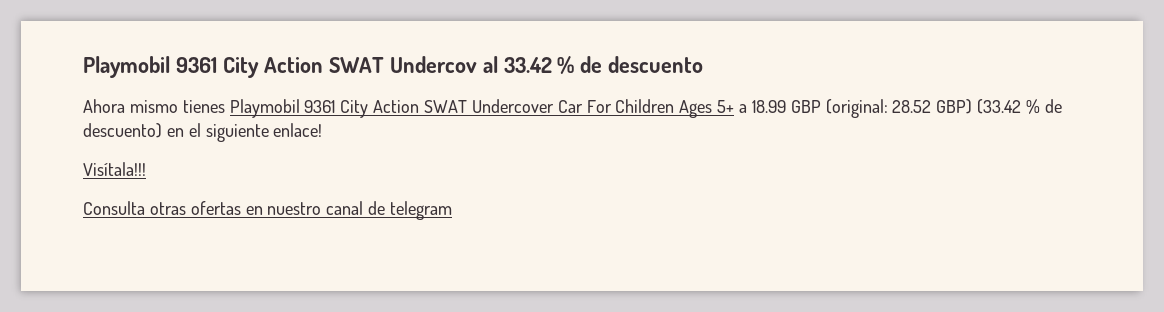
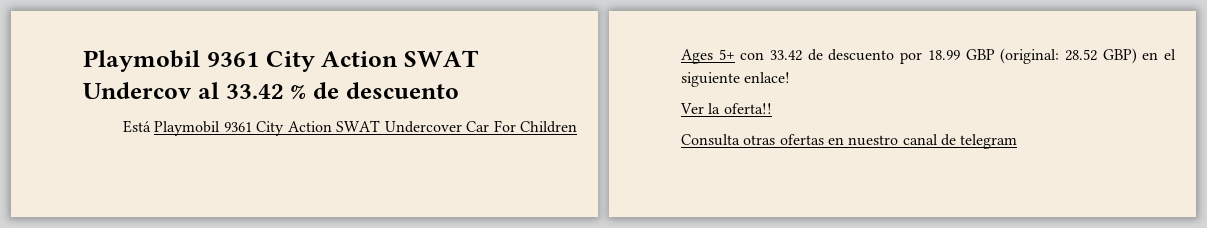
- Ahora mismo tienes Playmobil 9361 City Action SWAT Undercover Car For Children Ages 5+ a 18.99 GBP (original: 28.52 GBP) (33.42 % de descuento) en el siguiente enlace!
+ Está Playmobil 9361 City Action SWAT Undercover Car For Children Ages 5+ con 33.42 de descuento por 18.99 GBP (original: 28.52 GBP) en el siguiente enlace!
- Visítala!!!
+ Ver la oferta!!

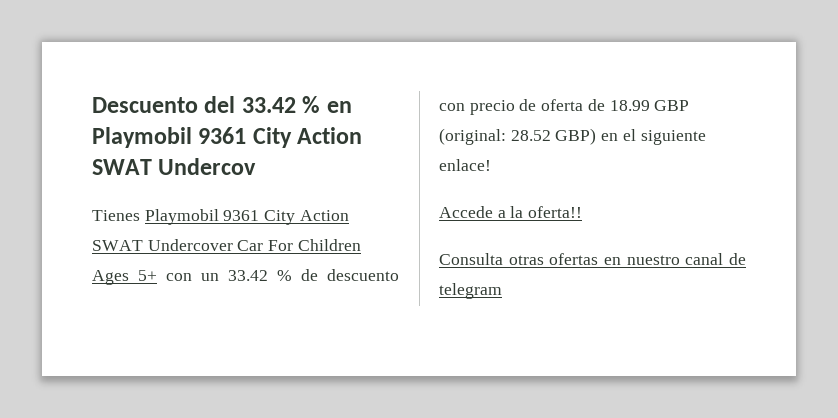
- Playmobil 9361 City Action SWAT Undercov al 33.42 % de descuento
- Está Playmobil 9361 City Action SWAT Undercover Car For Children Ages 5+ con 33.42 de descuento por 18.99 GBP (original: 28.52 GBP) en el siguiente enlace!
+ Descuento del 33.42 % en Playmobil 9361 City Action SWAT Undercov
+ Tienes Playmobil 9361 City Action SWAT Undercover Car For Children Ages 5+ con un 33.42 % de descuento con precio de oferta de 18.99 GBP (original: 28.52 GBP) en el siguiente enlace!
- Ver la oferta!!
+ Accede a la oferta!!

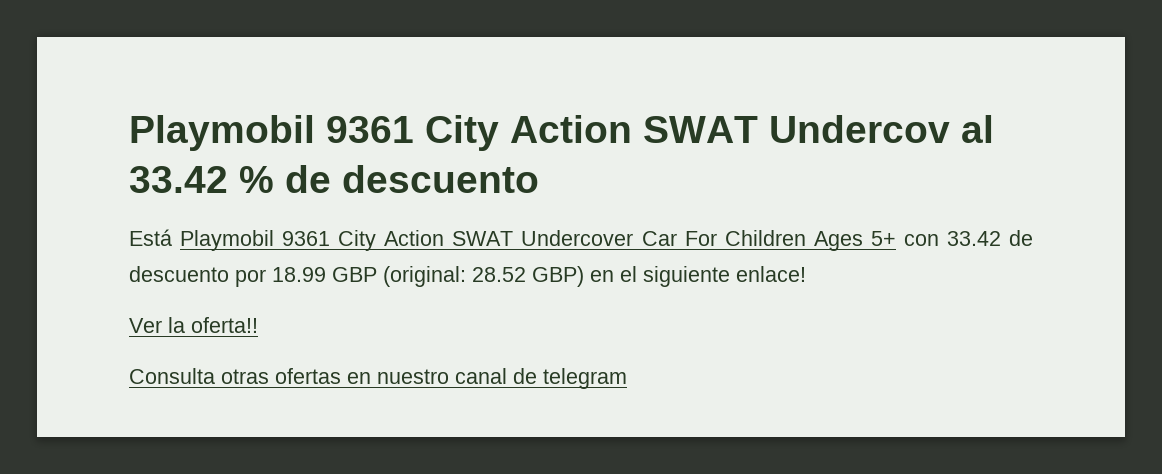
- Descuento del 33.42 % en Playmobil 9361 City Action SWAT Undercov
- Tienes Playmobil 9361 City Action SWAT Undercover Car For Children Ages 5+ con un 33.42 % de descuento con precio de oferta de 18.99 GBP (original: 28.52 GBP) en el siguiente enlace!
+ Playmobil 9361 City Action SWAT Undercov al 33.42 % de descuento
+ Está Playmobil 9361 City Action SWAT Undercover Car For Children Ages 5+ con 33.42 de descuento por 18.99 GBP (original: 28.52 GBP) en el siguiente enlace!
- Accede a la oferta!!
+ Ver la oferta!!

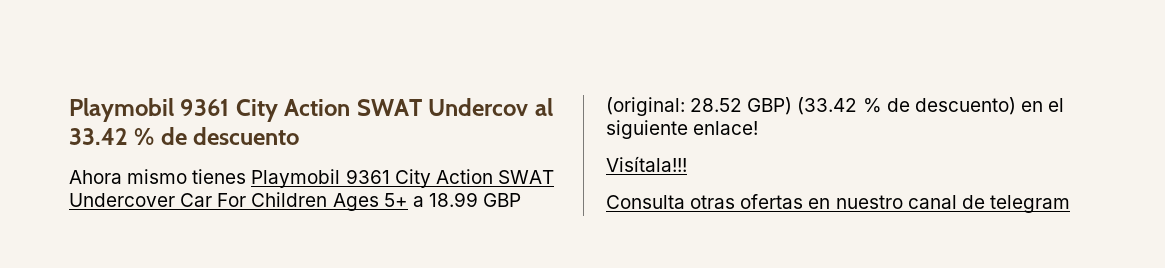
- Está Playmobil 9361 City Action SWAT Undercover Car For Children Ages 5+ con 33.42 de descuento por 18.99 GBP (original: 28.52 GBP) en el siguiente enlace!
+ Ahora mismo tienes Playmobil 9361 City Action SWAT Undercover Car For Children Ages 5+ a 18.99 GBP (original: 28.52 GBP) (33.42 % de descuento) en el siguiente enlace!
- Ver la oferta!!
+ Visítala!!!

